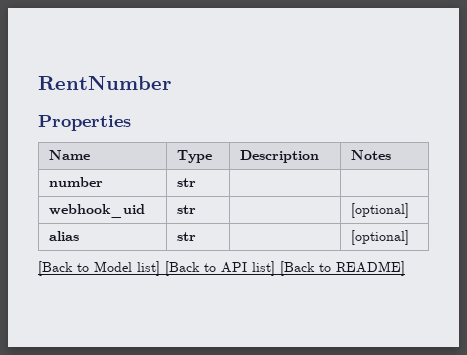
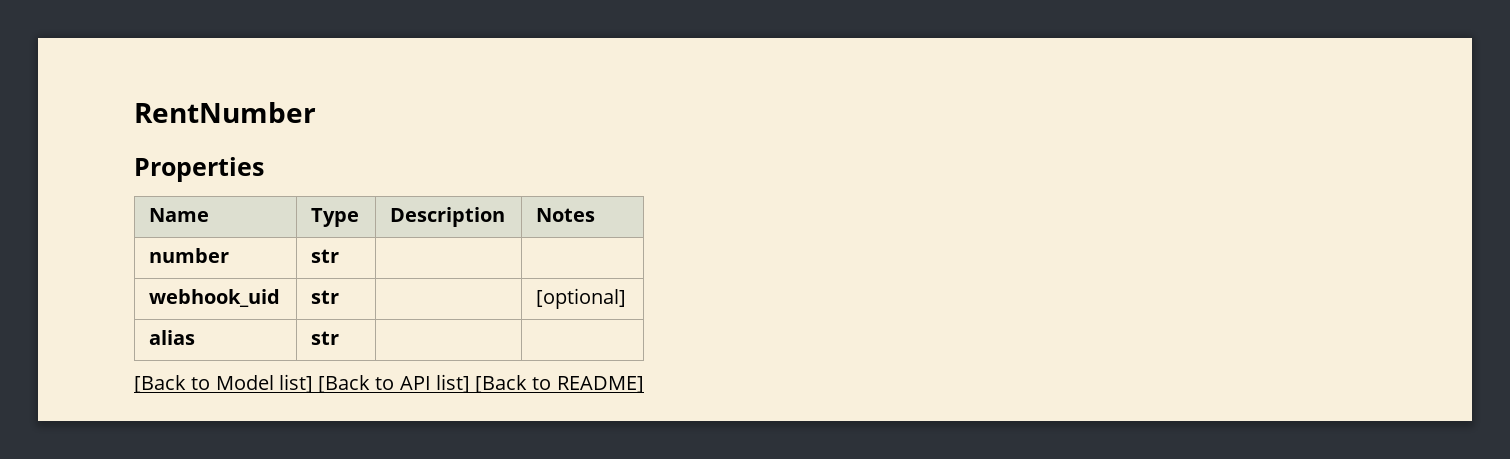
- alias | str | | [optional]
+ alias | str | |

